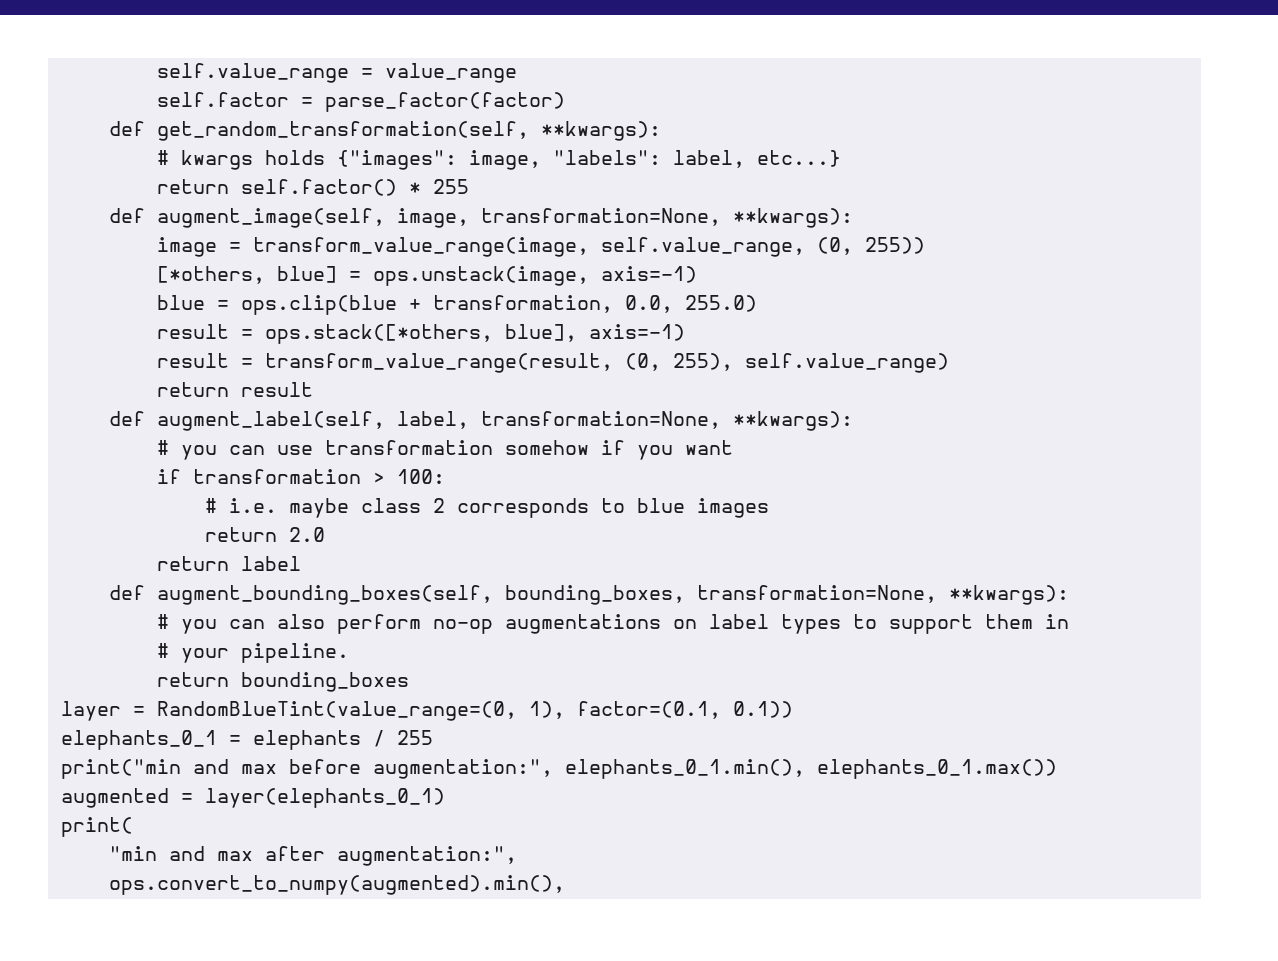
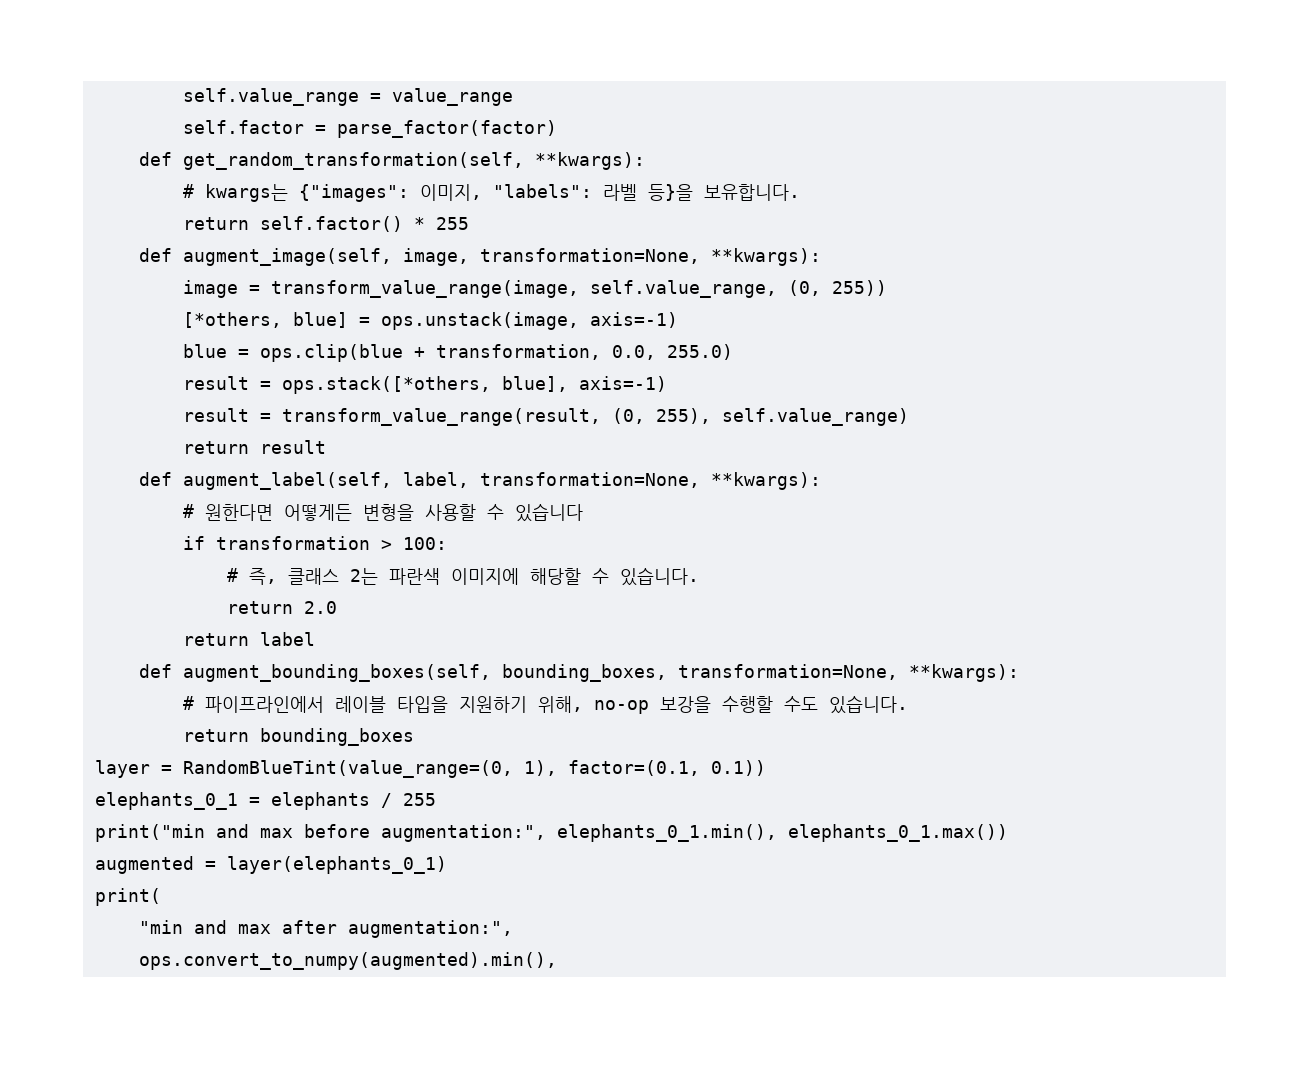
- # kwargs holds {"images": image, "labels": label, etc...}
+ # kwargs는 {"images": 이미지, "labels": 라벨 등}을 보유합니다.
- # you can use transformation somehow if you want
+ # 원한다면 어떻게든 변형을 사용할 수 있습니다
- # i.e. maybe class 2 corresponds to blue images
+ # 즉, 클래스 2는 파란색 이미지에 해당할 수 있습니다.
- # you can also perform no-op augmentations on label types to support them in
- # your pipeline.
+ # 파이프라인에서 레이블 타입을 지원하기 위해, no-op 보강을 수행할 수도 있습니다.

